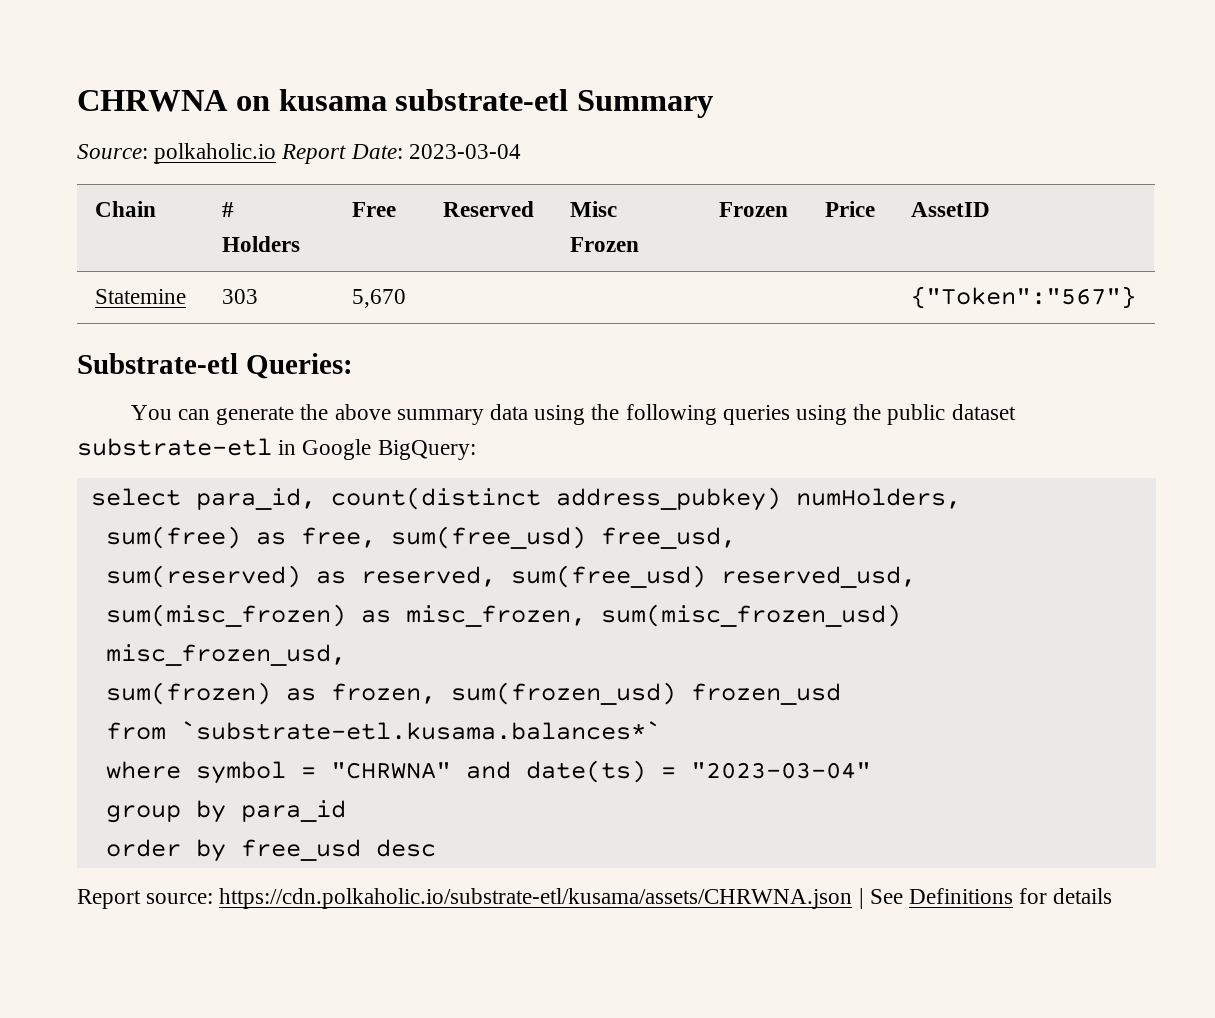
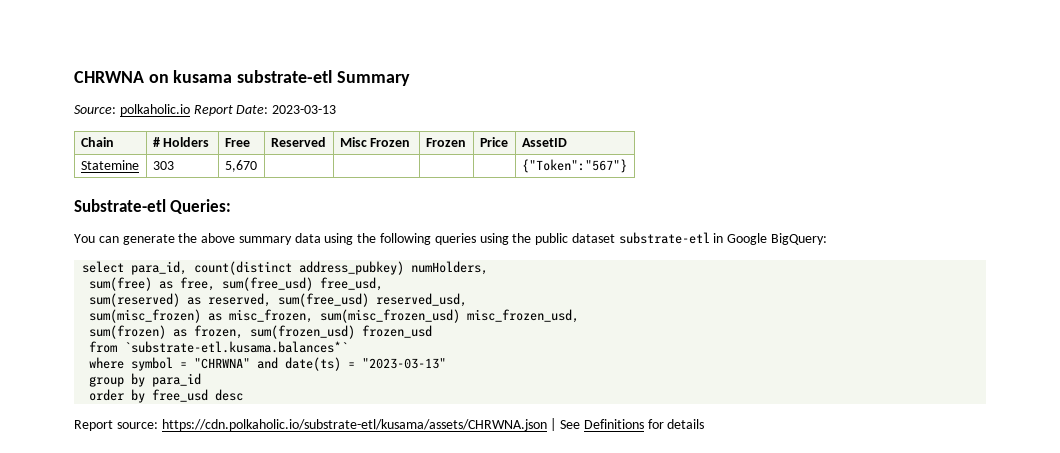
- Source: polkaholic.io Report Date: 2023-03-04
+ Source: polkaholic.io Report Date: 2023-03-13
- where symbol = "CHRWNA" and date(ts) = "2023-03-04"
+ where symbol = "CHRWNA" and date(ts) = "2023-03-13"

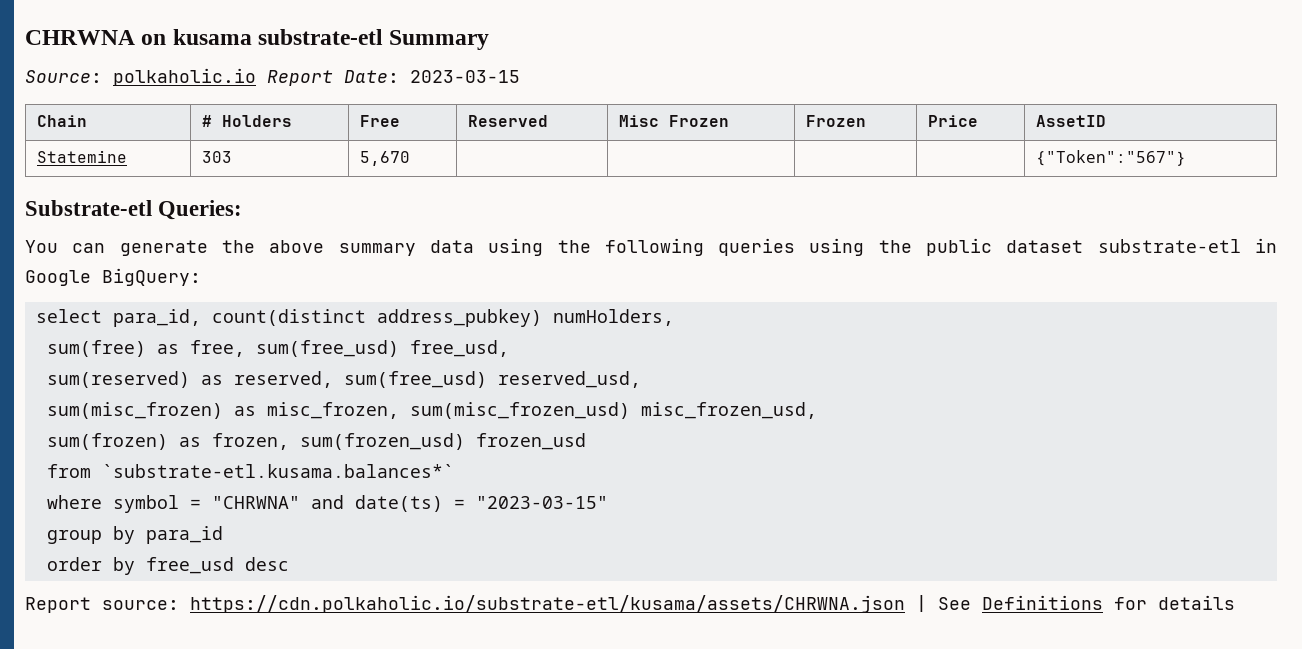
- Source: polkaholic.io Report Date: 2023-03-13
+ Source: polkaholic.io Report Date: 2023-03-15
- where symbol = "CHRWNA" and date(ts) = "2023-03-13"
+ where symbol = "CHRWNA" and date(ts) = "2023-03-15"

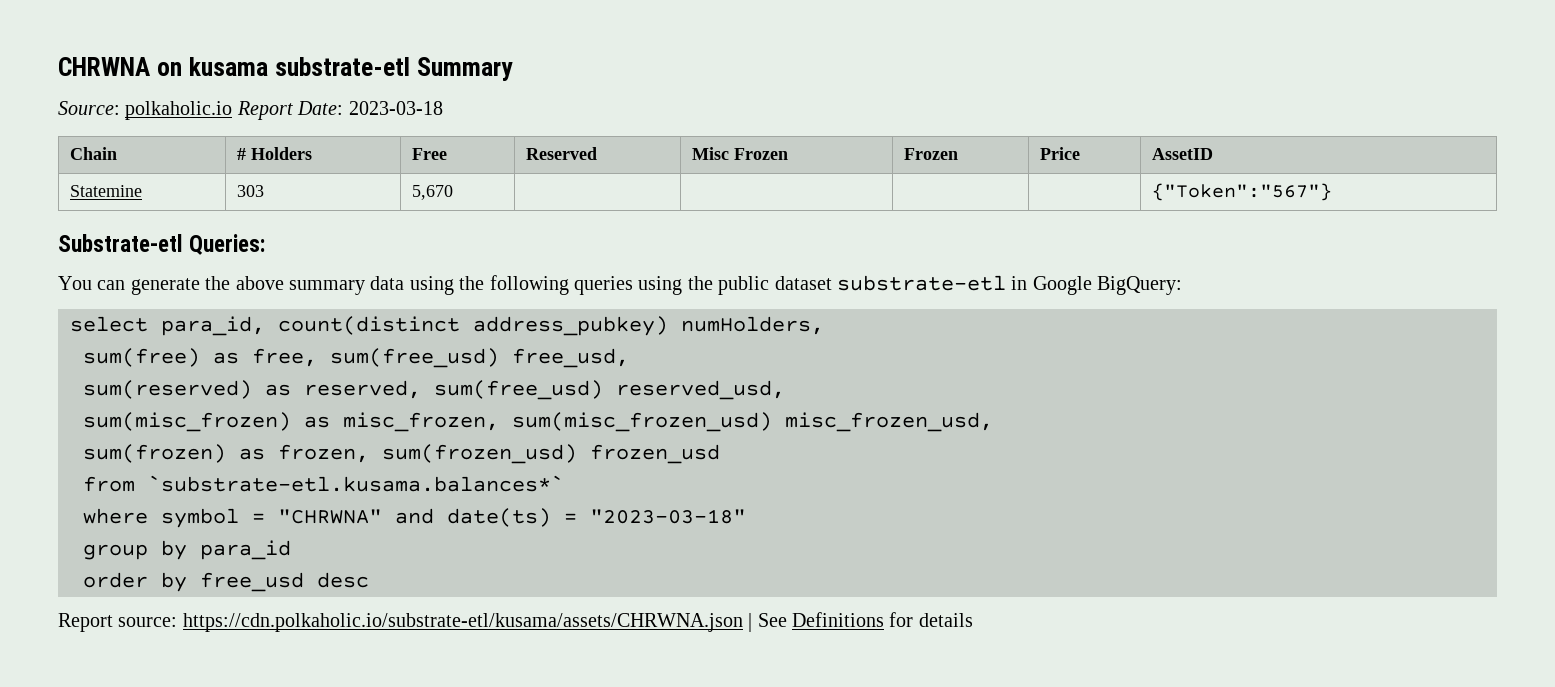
- Source: polkaholic.io Report Date: 2023-03-15
+ Source: polkaholic.io Report Date: 2023-03-18
- where symbol = "CHRWNA" and date(ts) = "2023-03-15"
+ where symbol = "CHRWNA" and date(ts) = "2023-03-18"

